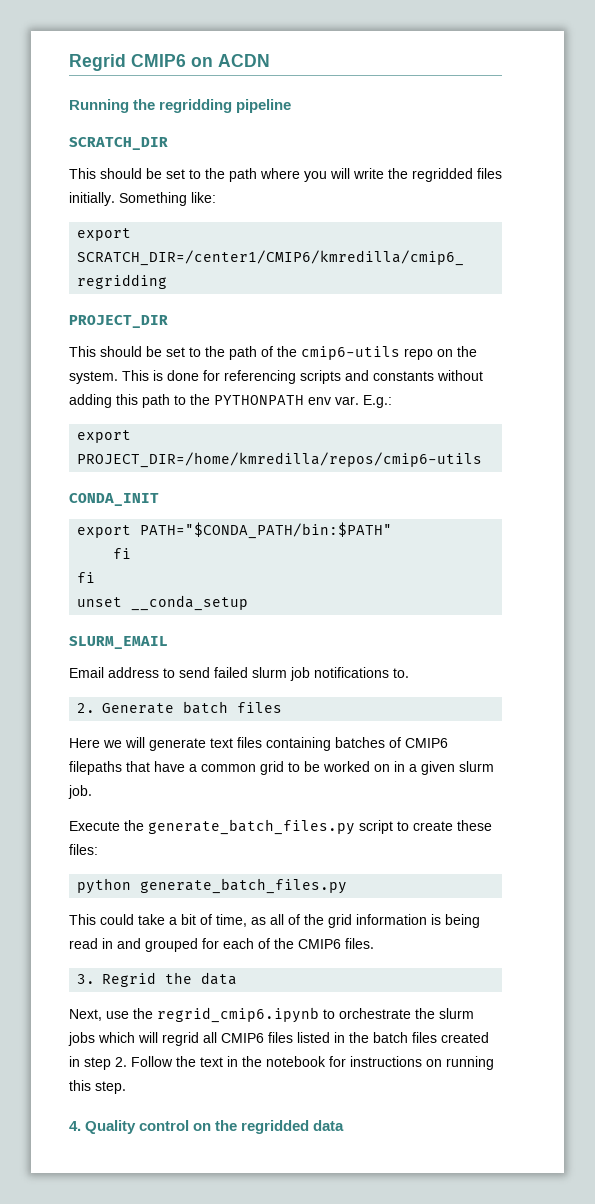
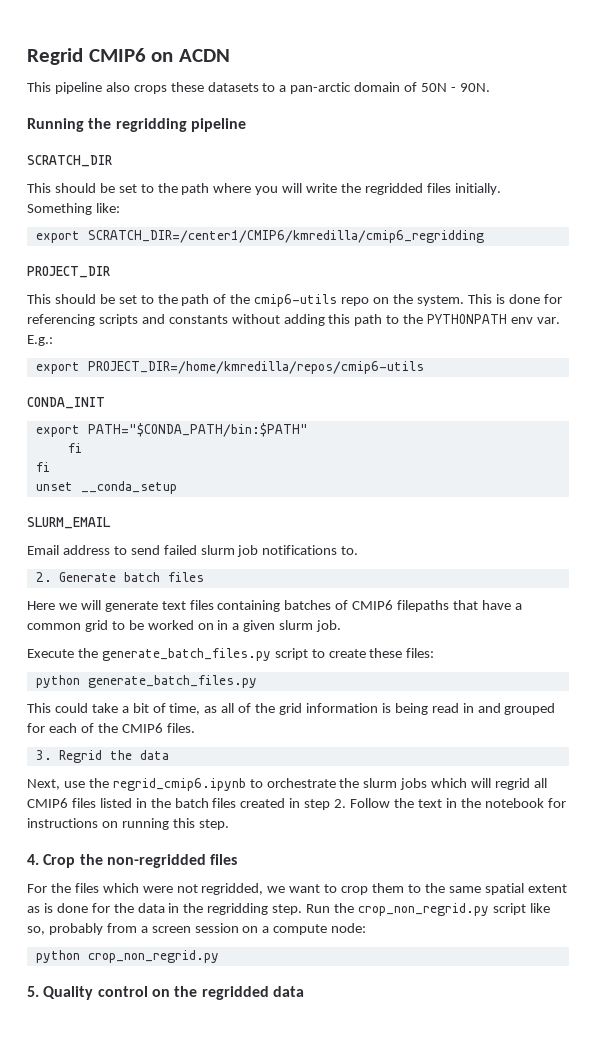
+ This pipeline also crops these datasets to a pan-arctic domain of 50N - 90N.
- 4. Quality control on the regridded data
+ 4. Crop the non-regridded files
+ For the files which were not regridded, we want to crop them to the same spatial extent as is done for the data in the regridding step. Run the crop_non_regrid.py script like so, probably from a screen session on a compute node:
+ python crop_non_regrid.py
+ 5. Quality control on the regridded data

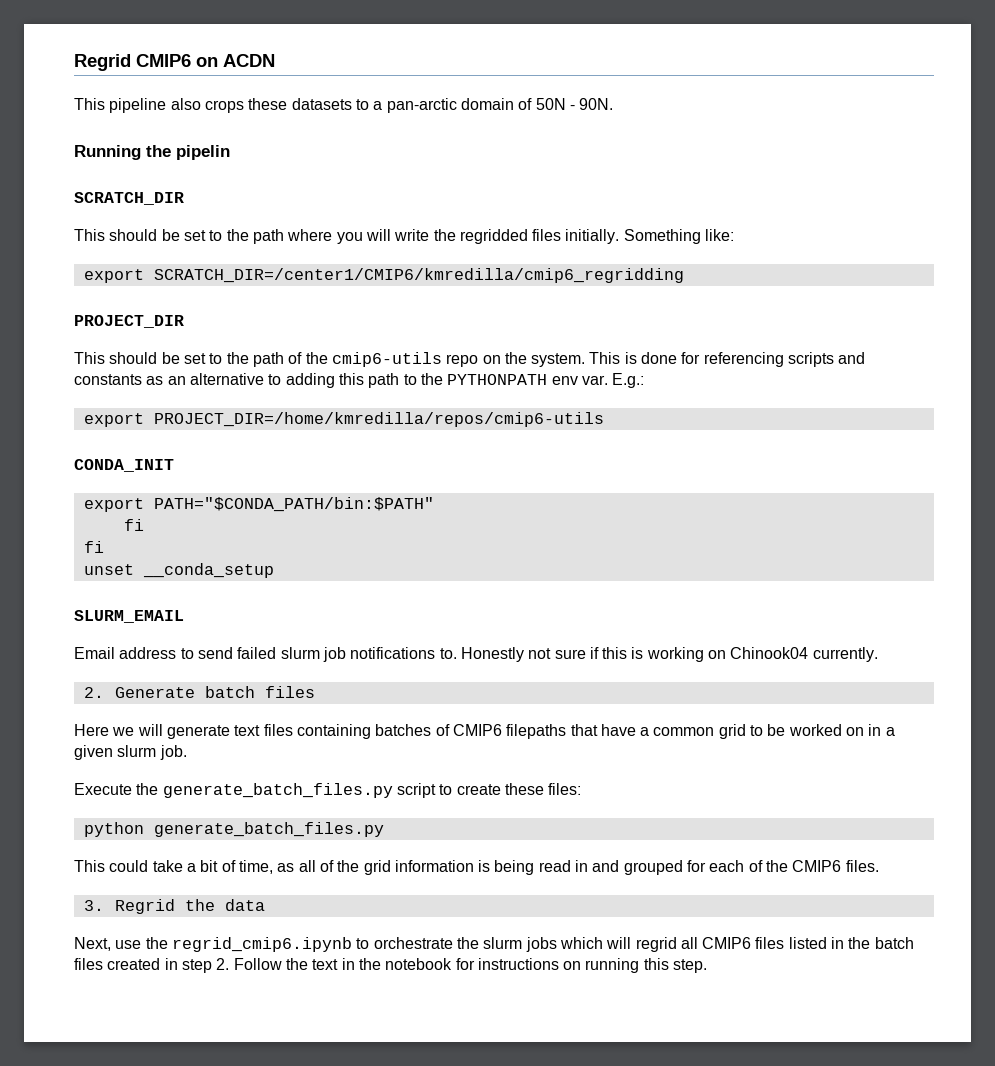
- Running the regridding pipeline
+ Running the pipelin
- This is done for referencing scripts and constants without adding this path to the PYTHONPATH env var.
+ This is done for referencing scripts and constants as an alternative to adding this path to the PYTHONPATH env var.
+ Honestly not sure if this is working on Chinook04 currently.
- 4. Crop the non-regridded files
- For the files which were not regridded, we want to crop them to the same spatial extent as is done for the data in the regridding step. Run the crop_non_regrid.py script like so, probably from a screen session on a compute node:
- python crop_non_regrid.py
- 5. Quality control on the regridded data

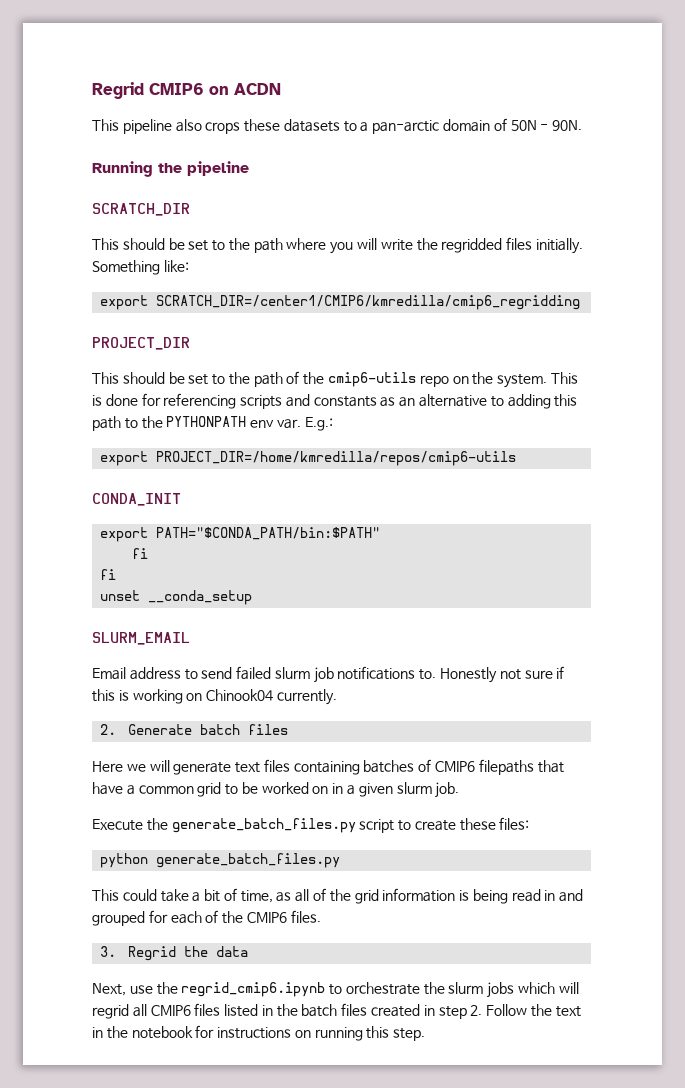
- Running the pipelin
+ Running the pipeline

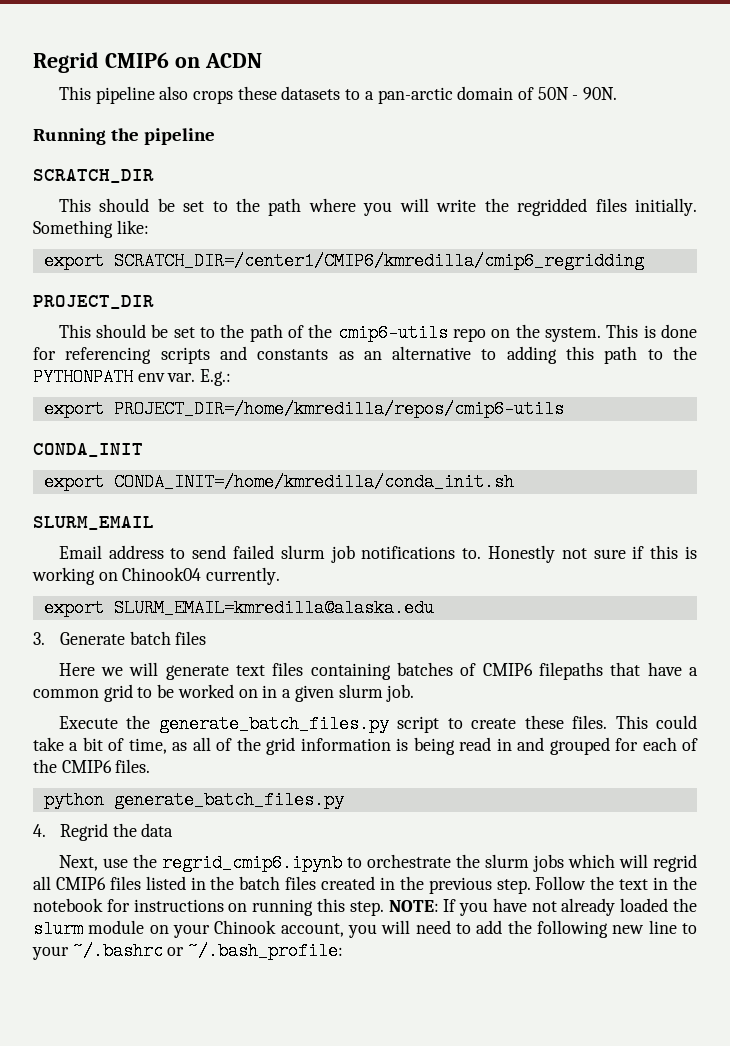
- export PATH="$CONDA_PATH/bin:$PATH"
- fi
- fi
- unset __conda_setup
+ export CONDA_INIT=/home/kmredilla/conda_init.sh
- 2. Generate batch files
+ export SLURM_EMAIL=kmredilla@alaska.edu
+ 3. Generate batch files
- Execute the generate_batch_files.py script to create these files:
- python generate_batch_files.py
- This could take a bit of time, as all of the grid information is being read in and grouped for each of the CMIP6 files.
+ Execute the generate_batch_files.py script to create these files. This could take a bit of time, as all of the grid information is being read in and grouped for each of the CMIP6 files.
- 3. Regrid the data
+ python generate_batch_files.py
+ 4. Regrid the data
- Next, use the regrid_cmip6.ipynb to orchestrate the slurm jobs which will regrid all CMIP6 files listed in the batch files created in step 2. Follow the text in the notebook for instructions on running this step.
+ Next, use the regrid_cmip6.ipynb to orchestrate the slurm jobs which will regrid all CMIP6 files listed in the batch files created in the previous step. Follow the text in the notebook for instructions on running this step.
+ NOTE: If you have not already loaded the slurm module on your Chinook account, you will need to add the following new line to your ~/.bashrc or ~/.bash_profile:

